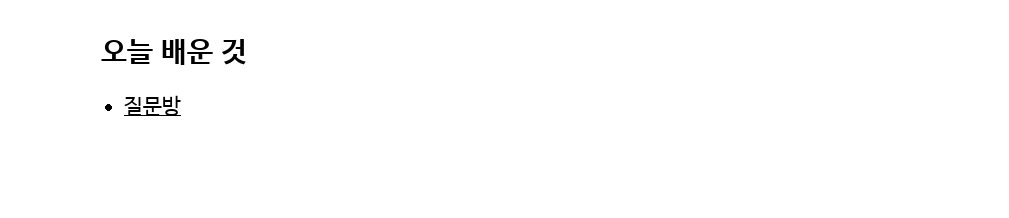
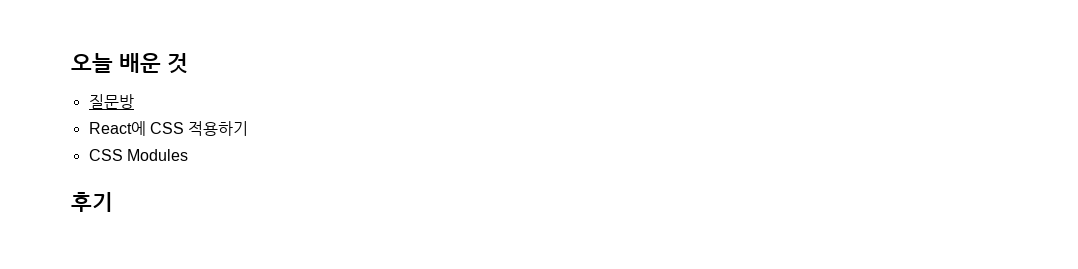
+ React에 CSS 적용하기
+ CSS Modules
+ 후기

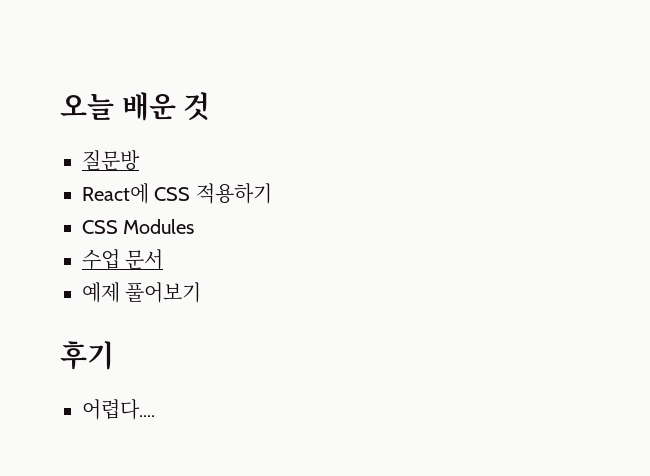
+ 수업 문서
+ 예제 풀어보기
+ 어렵다....

